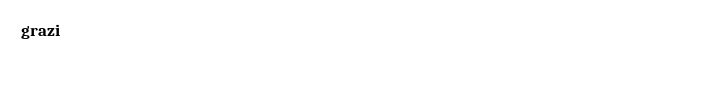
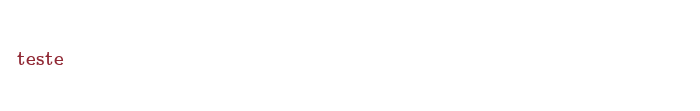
- grazi
+ teste

